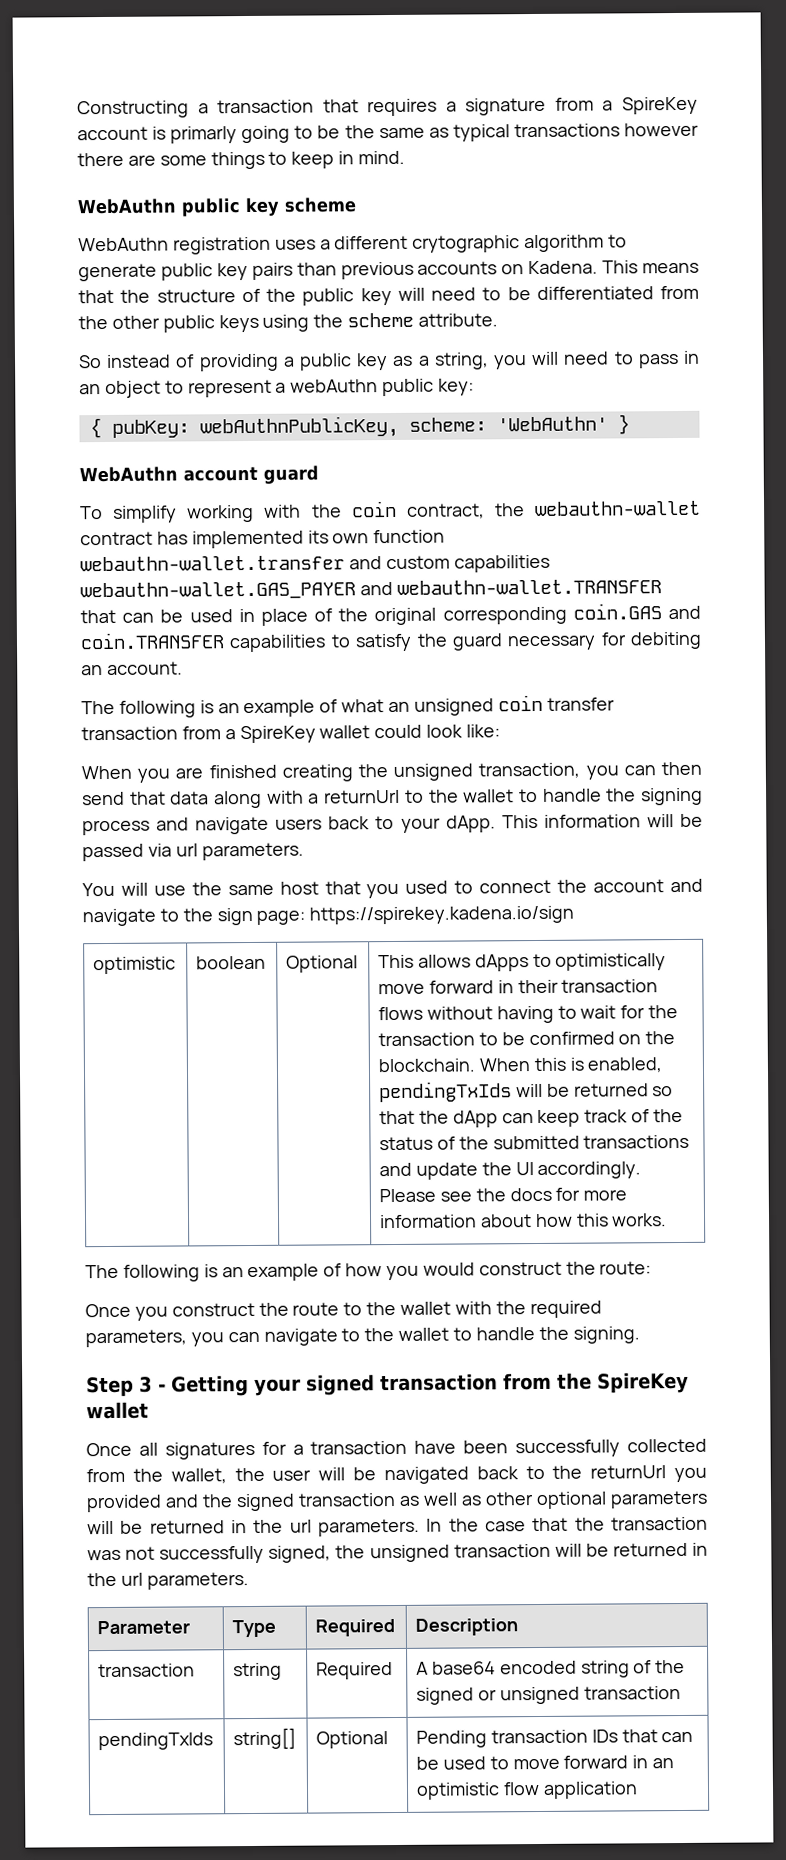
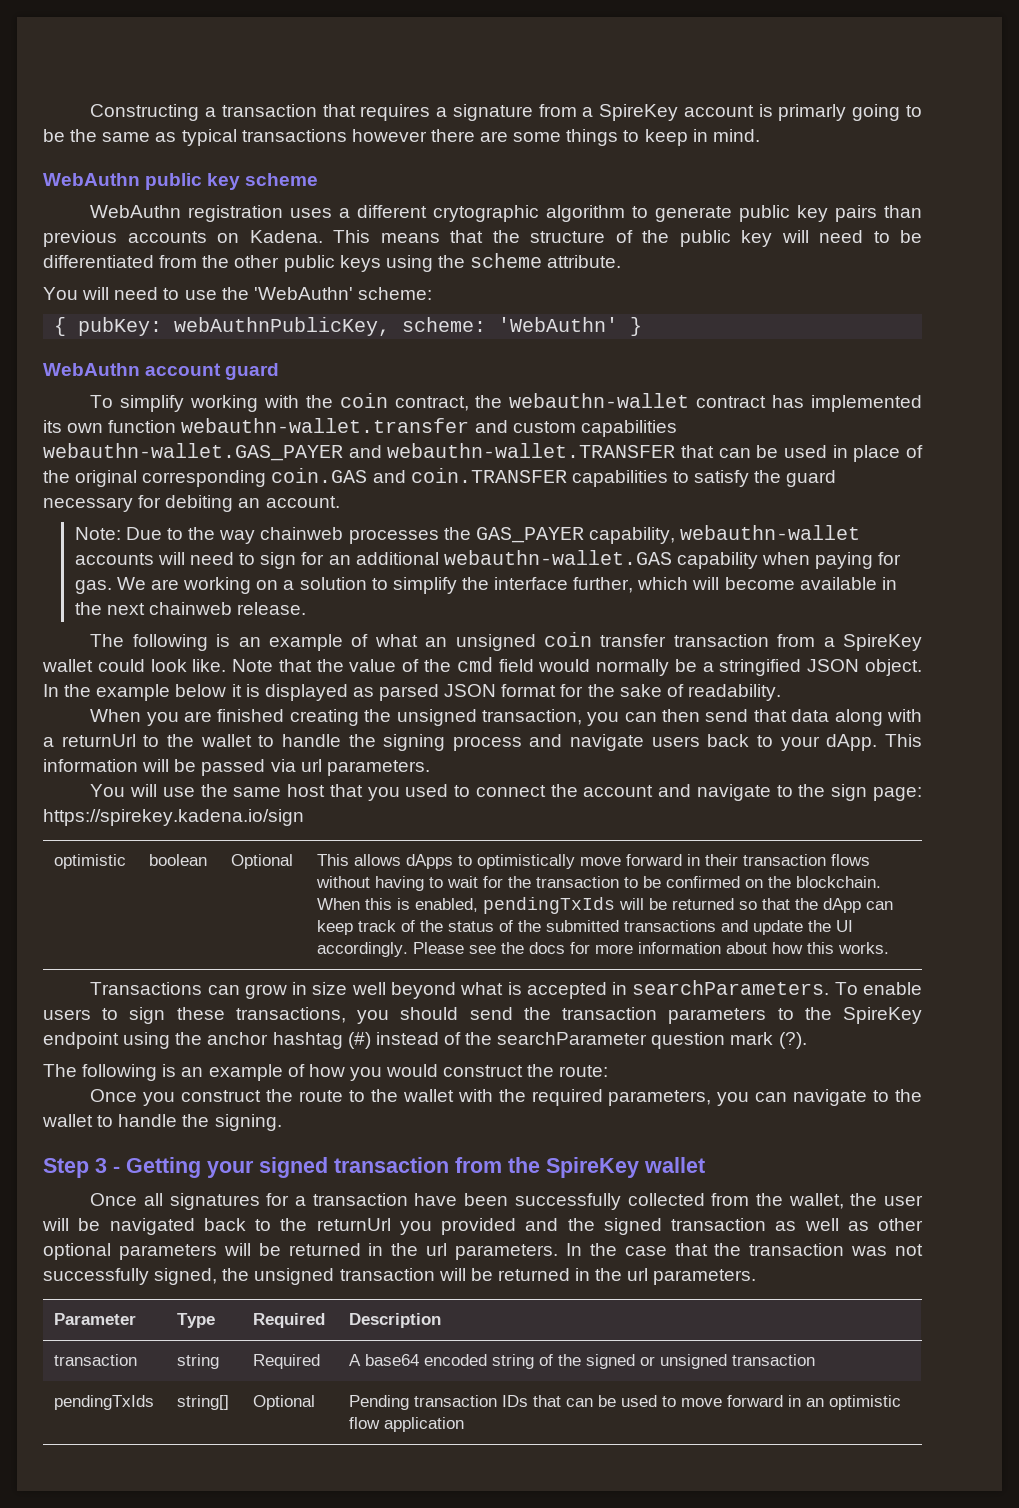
- So instead of providing a public key as a string, you will need to pass in an object to represent a webAuthn public key:
+ You will need to use the 'WebAuthn' scheme:
+ Note: Due to the way chainweb processes the GAS_PAYER capability, webauthn-wallet accounts will need to sign for an additional webauthn-wallet.GAS capability when paying for gas. We are working on a solution to simplify the interface further, which will become available in the next chainweb release.
- The following is an example of what an unsigned coin transfer transaction from a SpireKey wallet could look like:
+ The following is an example of what an unsigned coin transfer transaction from a SpireKey wallet could look like. Note that the value of the cmd field would normally be a stringified JSON object. In the example below it is displayed as parsed JSON format for the sake of readability.
+ Transactions can grow in size well beyond what is accepted in searchParameters. To enable users to sign these transactions, you should send the transaction parameters to the SpireKey endpoint using the anchor hashtag (#) instead of the searchParameter question mark (?).

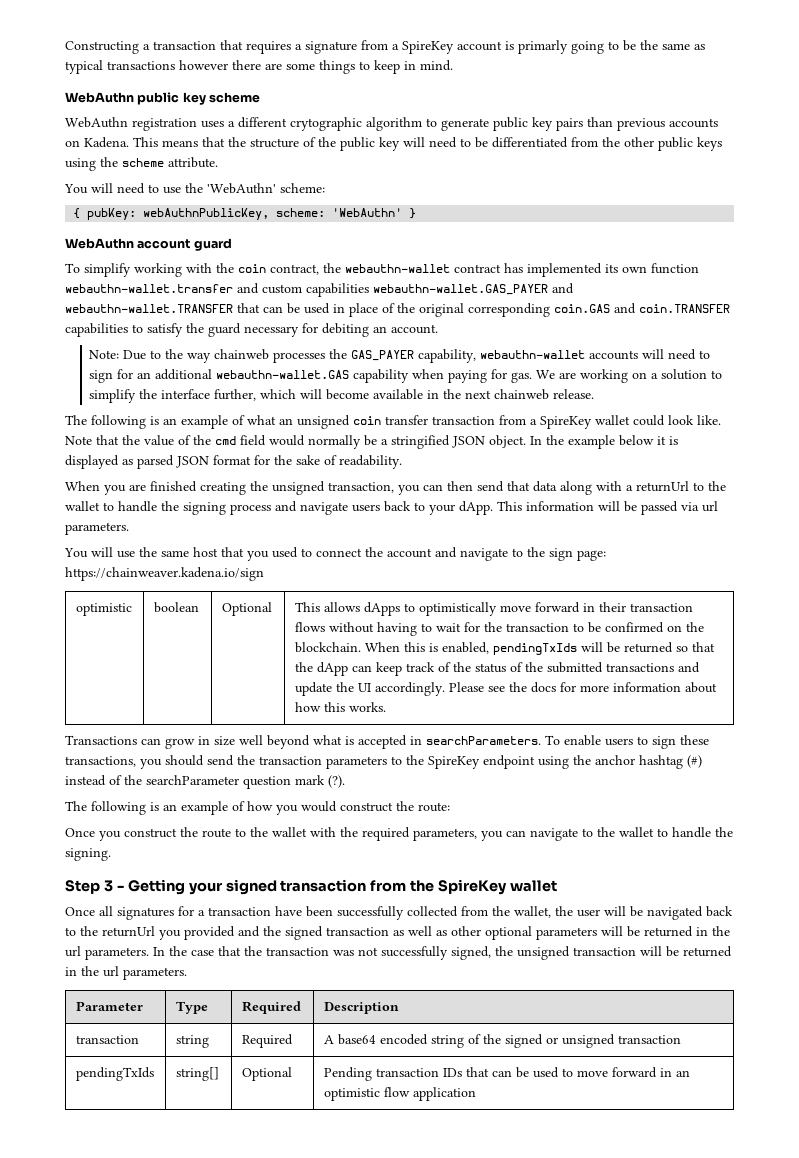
- You will use the same host that you used to connect the account and navigate to the sign page: https://spirekey.kadena.io/sign
+ You will use the same host that you used to connect the account and navigate to the sign page: https://chainweaver.kadena.io/sign

